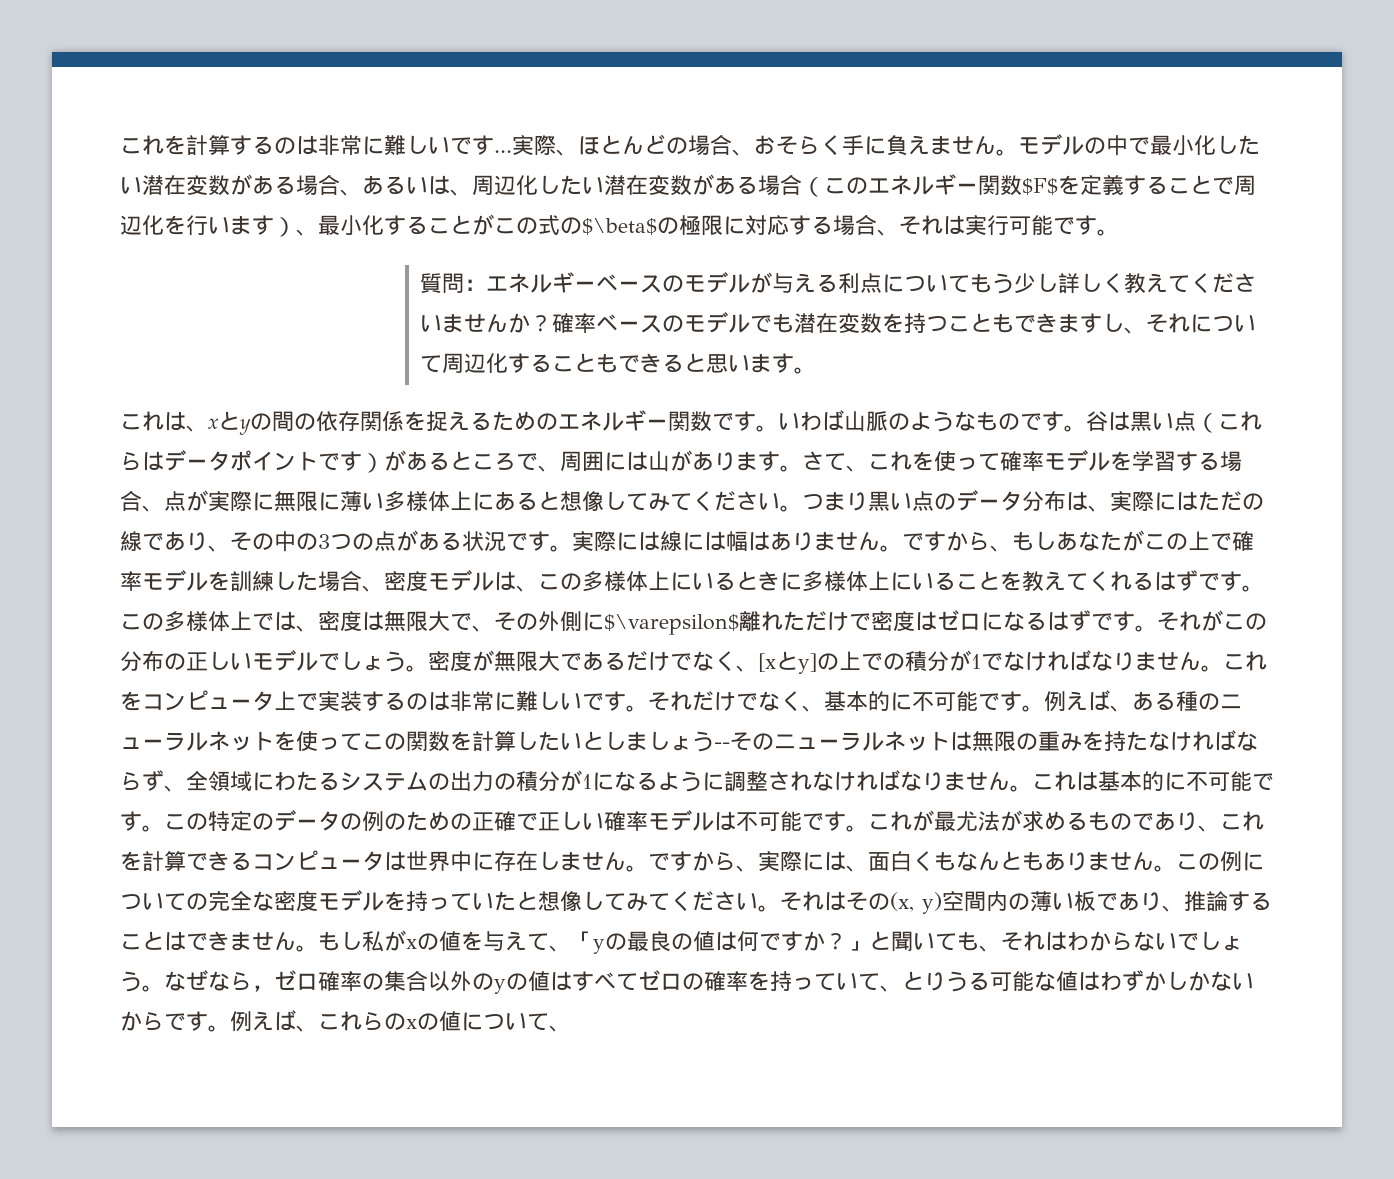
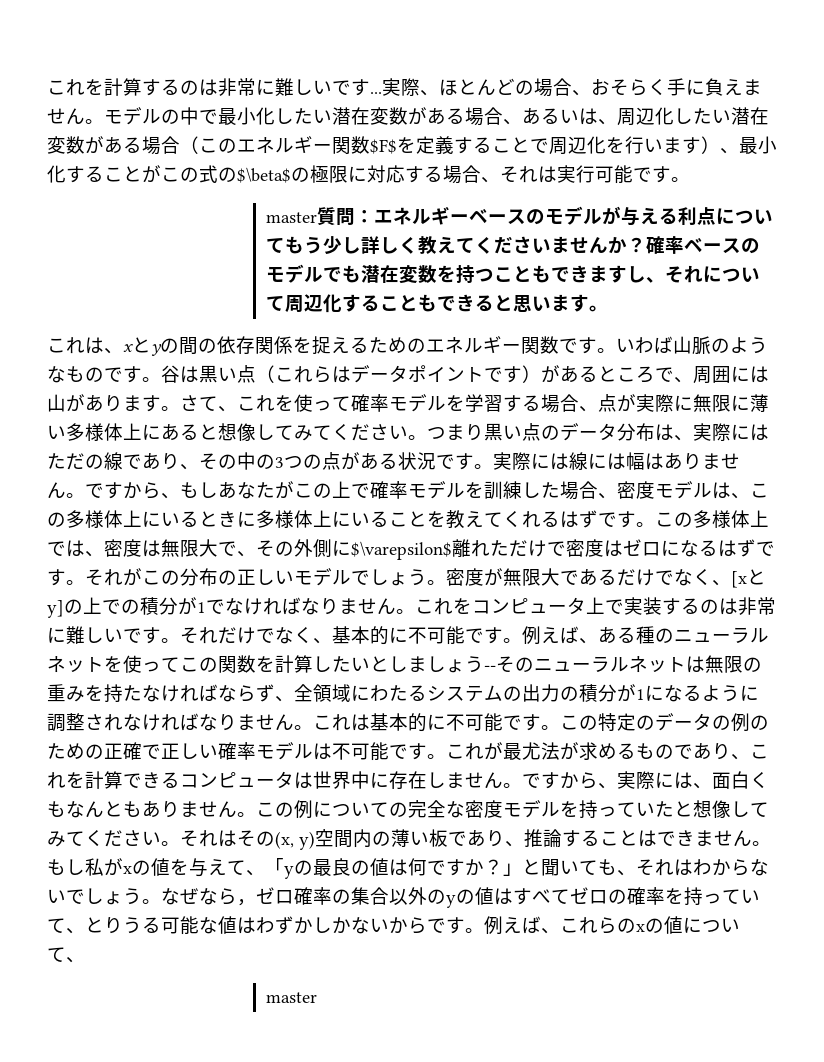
- 質問：エネルギーベースのモデルが与える利点についてもう少し詳しく教えてくださいませんか？
+ master質問：エネルギーベースのモデルが与える利点についてもう少し詳しく教えてくださいませんか？
  例えば、これらのxの値について、
+ master

